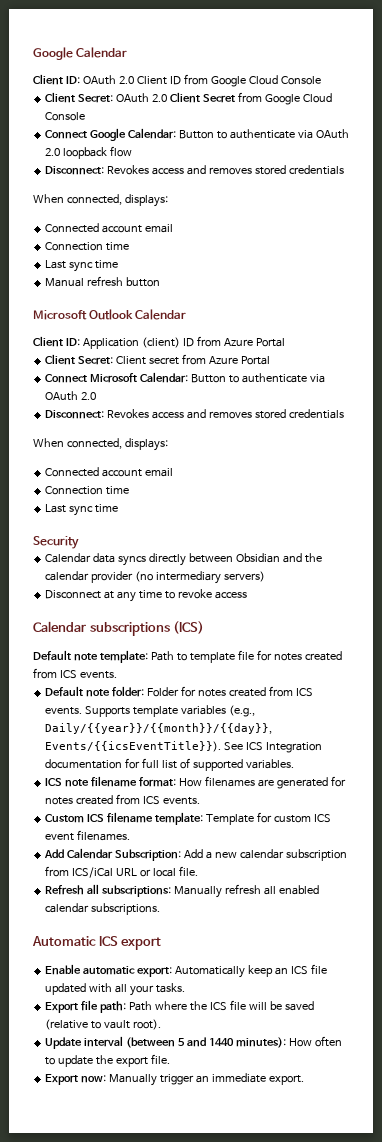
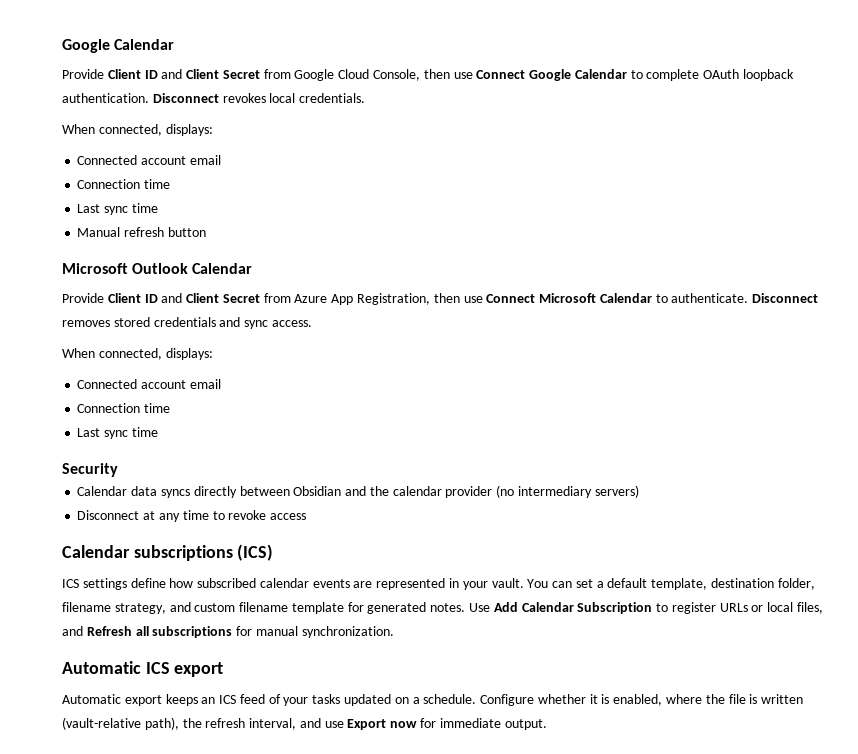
- Client ID: OAuth 2.0 Client ID from Google Cloud Console
- Client Secret: OAuth 2.0 Client Secret from Google Cloud Console
- Connect Google Calendar: Button to authenticate via OAuth 2.0 loopback flow
- Disconnect: Revokes access and removes stored credentials
+ Provide Client ID and Client Secret from Google Cloud Console, then use Connect Google Calendar to complete OAuth loopback authentication. Disconnect revokes local credentials.
- Client ID: Application (client) ID from Azure Portal
- Client Secret: Client secret from Azure Portal
- Connect Microsoft Calendar: Button to authenticate via OAuth 2.0
- Disconnect: Revokes access and removes stored credentials
+ Provide Client ID and Client Secret from Azure App Registration, then use Connect Microsoft Calendar to authenticate. Disconnect removes stored credentials and sync access.
- Default note template: Path to template file for notes created from ICS events.
- Default note folder: Folder for notes created from ICS events. Supports template variables (e.g., Daily/{{year}}/{{month}}/{{day}}, Events/{{icsEventTitle}}). See ICS Integration documentation for full list of supported variables.
- ICS note filename format: How filenames are generated for notes created from ICS events.
- Custom ICS filename template: Template for custom ICS event filenames.
- Add Calendar Subscription: Add a new calendar subscription from ICS/iCal URL or local file.
- Refresh all subscriptions: Manually refresh all enabled calendar subscriptions.
+ ICS settings define how subscribed calendar events are represented in your vault. You can set a default template, destination folder, filename strategy, and custom filename template for generated notes. Use Add Calendar Subscription to register URLs or local files, and Refresh all subscriptions for manual synchronization.
  Automatic ICS export
- Enable automatic export: Automatically keep an ICS file updated with all your tasks.
- Export file path: Path where the ICS file will be saved (relative to vault root).
- Update interval (between 5 and 1440 minutes): How often to update the export file.
- Export now: Manually trigger an immediate export.
+ Automatic export keeps an ICS feed of your tasks updated on a schedule. Configure whether it is enabled, where the file is written (vault-relative path), the refresh interval, and use Export now for immediate output.

